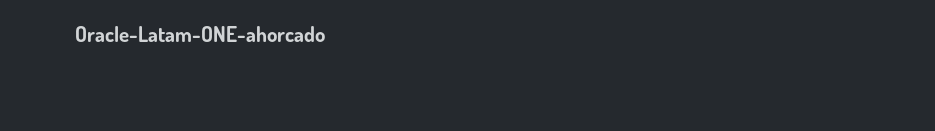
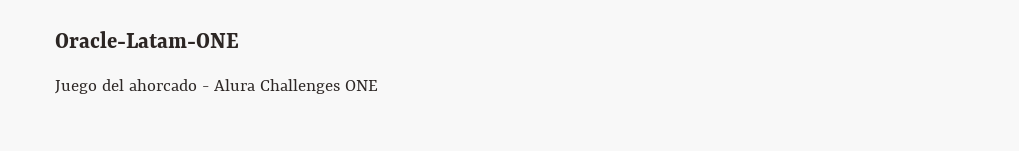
- Oracle-Latam-ONE-ahorcado
+ Oracle-Latam-ONE
+ Juego del ahorcado - Alura Challenges ONE

